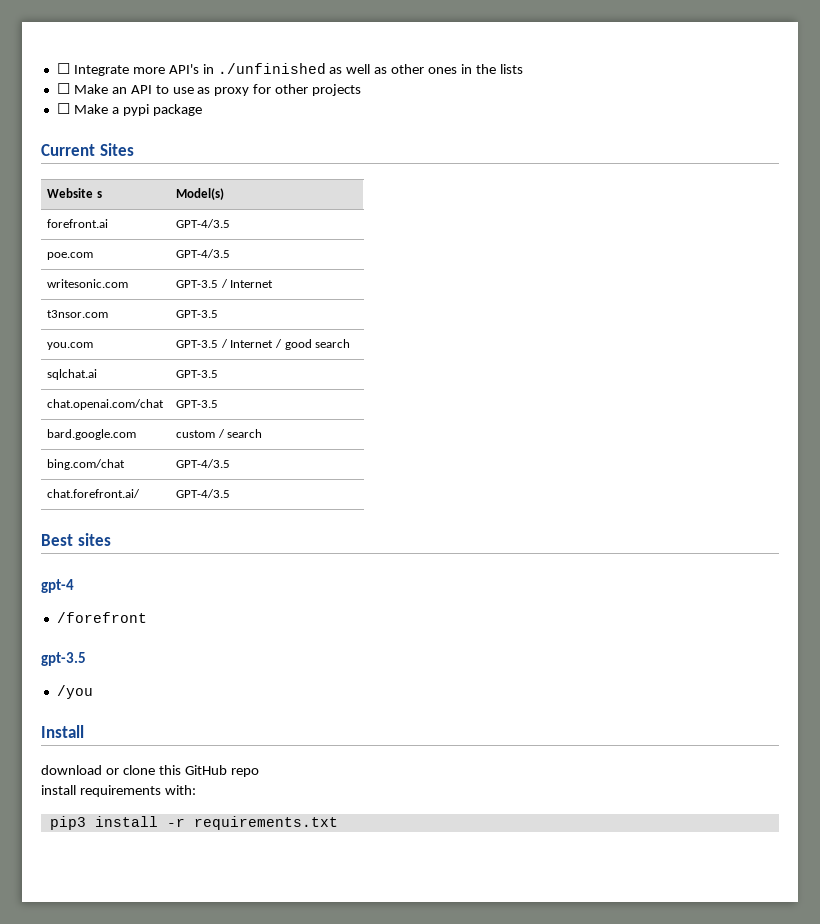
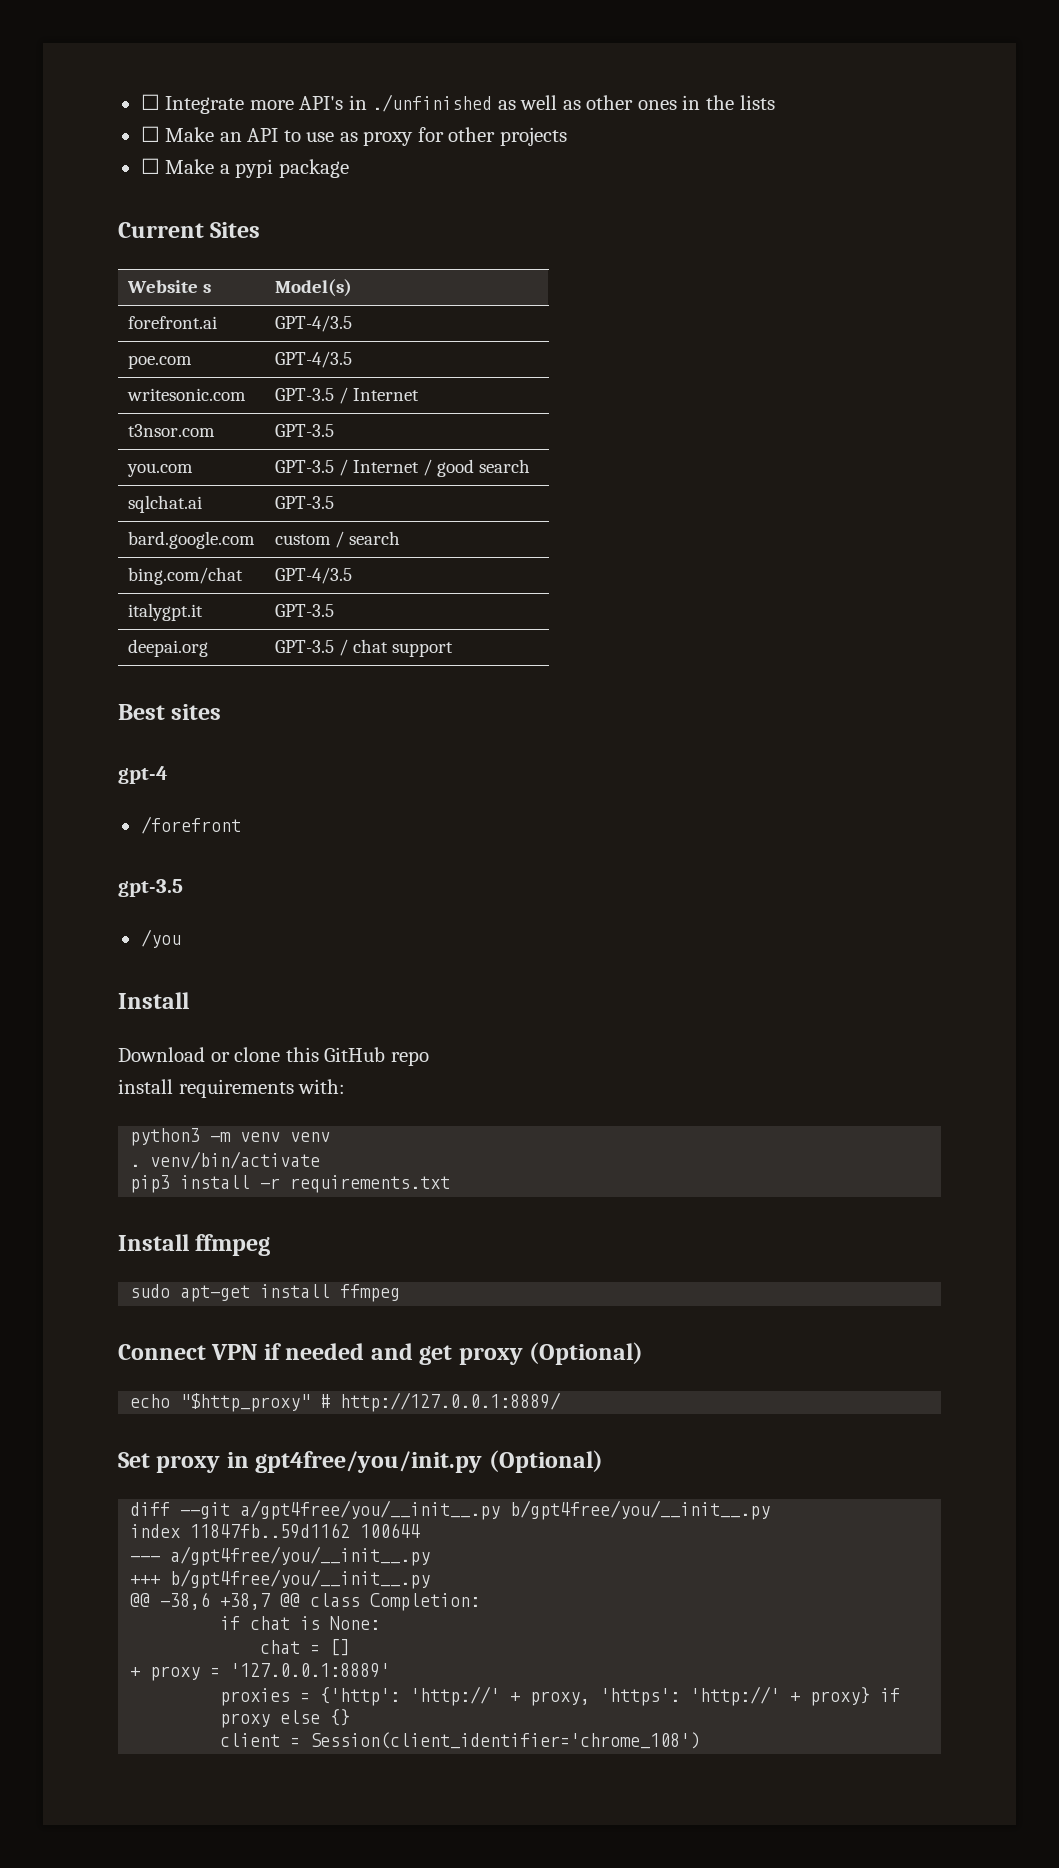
- chat.openai.com/chat | GPT-3.5
- chat.forefront.ai/ | GPT-4/3.5
+ italygpt.it | GPT-3.5
+ deepai.org | GPT-3.5 / chat support
- download or clone this GitHub repo
+ Download or clone this GitHub repo
+ python3 -m venv venv
+ . venv/bin/activate
  pip3 install -r requirements.txt
+ Install ffmpeg
+ sudo apt-get install ffmpeg
+ Connect VPN if needed and get proxy (Optional)
+ echo "$http_proxy" # http://127.0.0.1:8889/
+ Set proxy in gpt4free/you/init.py (Optional)
+ diff --git a/gpt4free/you/__init__.py b/gpt4free/you/__init__.py
+ index 11847fb..59d1162 100644
+ --- a/gpt4free/you/__init__.py
+ +++ b/gpt4free/you/__init__.py
+ @@ -38,6 +38,7 @@ class Completion:
+ if chat is None:
+ chat = []
+ + proxy = '127.0.0.1:8889'
+ proxies = {'http': 'http://' + proxy, 'https': 'http://' + proxy} if proxy else {}
+ client = Session(client_identifier='chrome_108')

